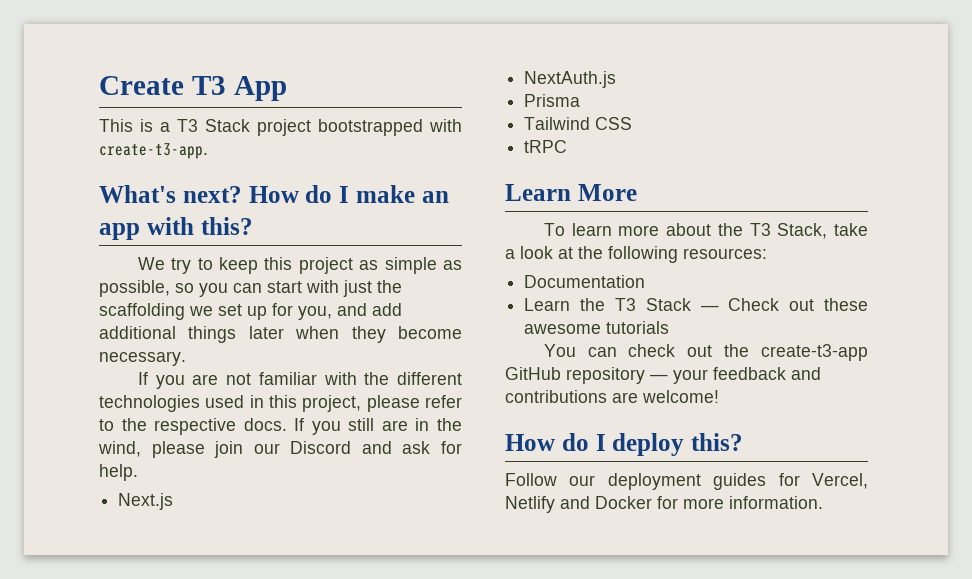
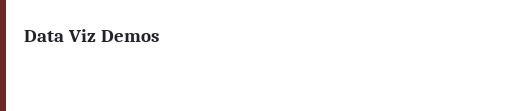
- Create T3 App
- This is a T3 Stack project bootstrapped with create-t3-app.
- What's next? How do I make an app with this?
- We try to keep this project as simple as possible, so you can start with just the scaffolding we set up for you, and add additional things later when they become necessary.
- If you are not familiar with the different technologies used in this project, please refer to the respective docs. If you still are in the wind, please join our Discord and ask for help.
- Next.js
- NextAuth.js
- Prisma
- Tailwind CSS
- tRPC
- Learn More
- To learn more about the T3 Stack, take a look at the following resources:
- Documentation
- Learn the T3 Stack — Check out these awesome tutorials
- You can check out the create-t3-app GitHub repository — your feedback and contributions are welcome!
- How do I deploy this?
- Follow our deployment guides for Vercel, Netlify and Docker for more information.
+ Data Viz Demos

